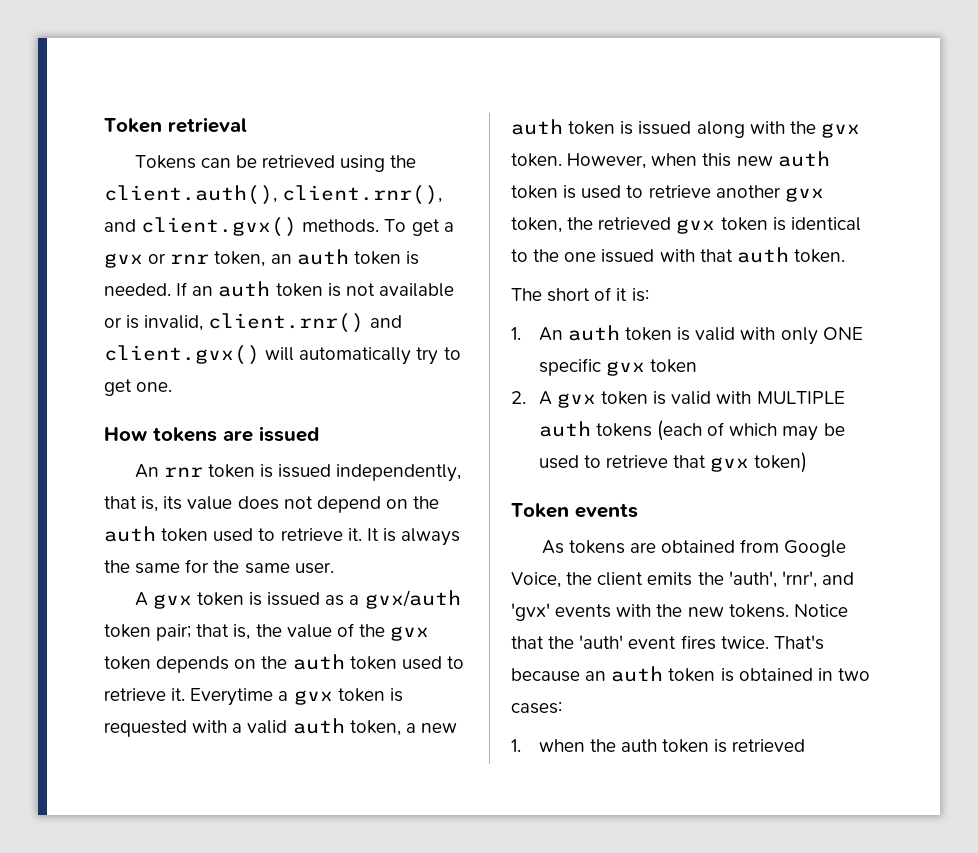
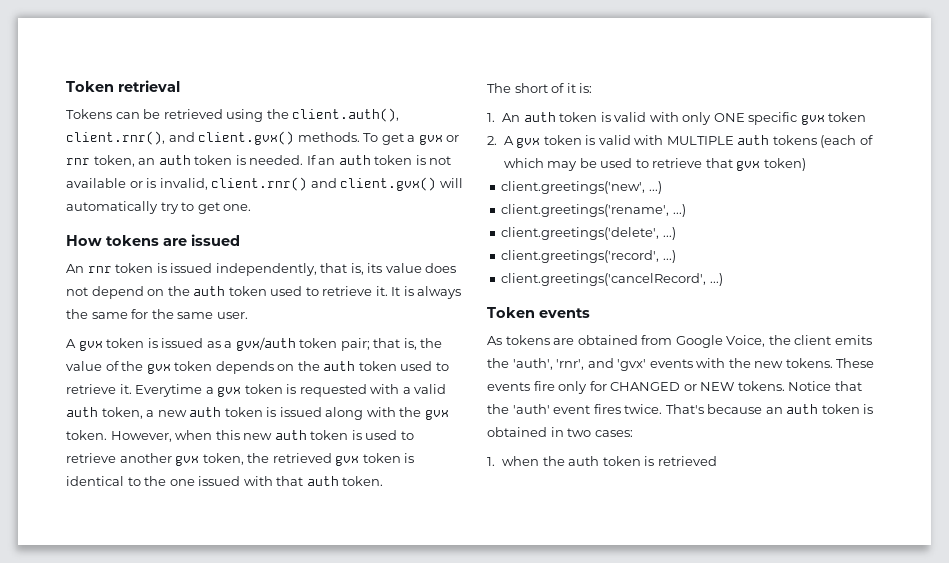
+ client.greetings('new', ...)
+ client.greetings('rename', ...)
+ client.greetings('delete', ...)
+ client.greetings('record', ...)
+ client.greetings('cancelRecord', ...)
+ These events fire only for CHANGED or NEW tokens.

